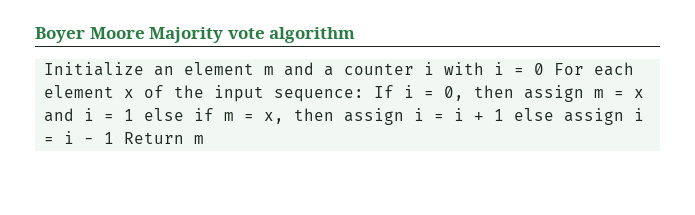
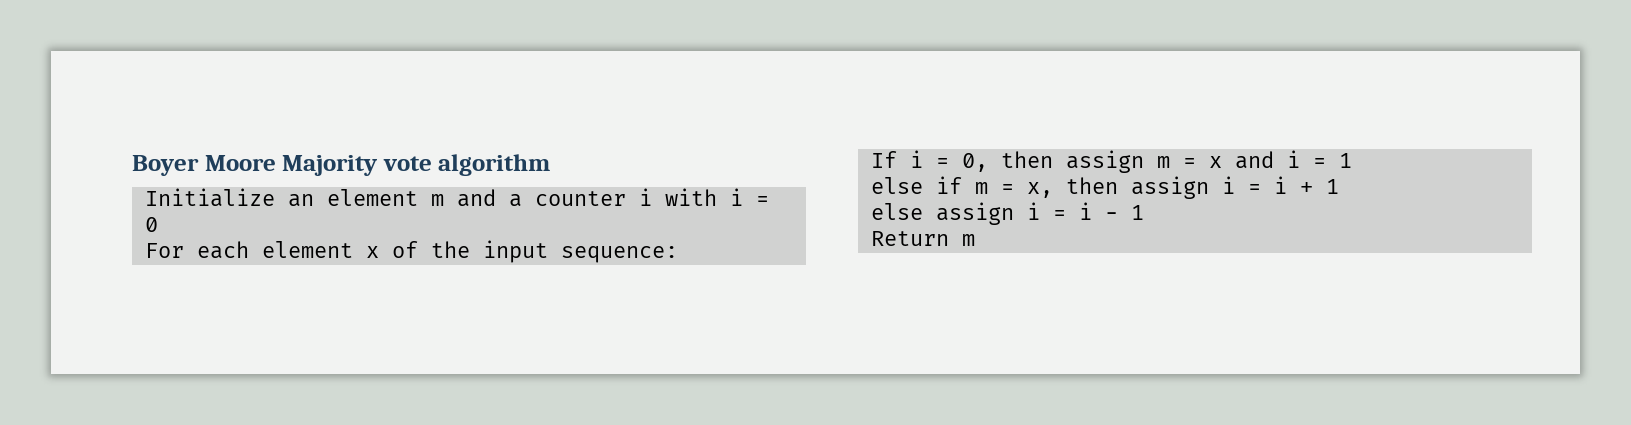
- Initialize an element m and a counter i with i = 0 For each element x of the input sequence: If i = 0, then assign m = x and i = 1 else if m = x, then assign i = i + 1 else assign i = i − 1 Return m
+ Initialize an element m and a counter i with i = 0
+ For each element x of the input sequence:
+ If i = 0, then assign m = x and i = 1
+ else if m = x, then assign i = i + 1
+ else assign i = i − 1
+ Return m

